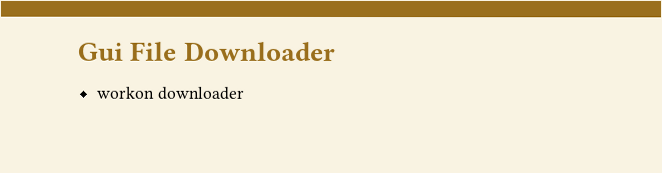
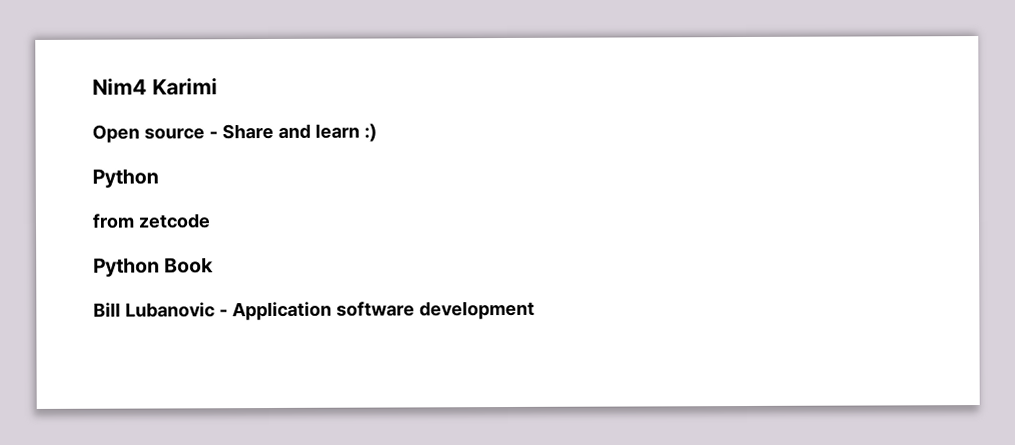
- Gui File Downloader
- workon downloader
+ Nim4 Karimi
+ Open source - Share and learn :)
+ Python
+ from zetcode
+ Python Book
+ Bill Lubanovic - Application software development

